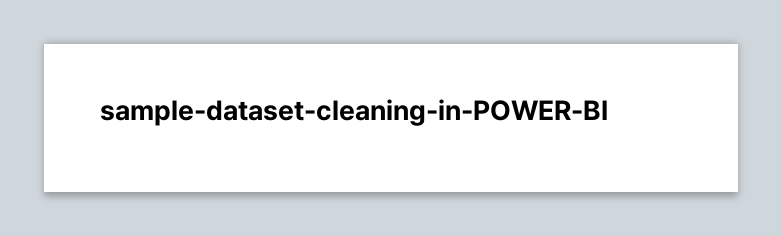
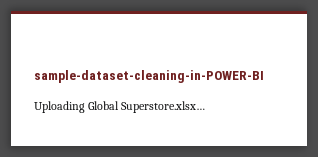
+ Uploading Global Superstore.xlsx…

